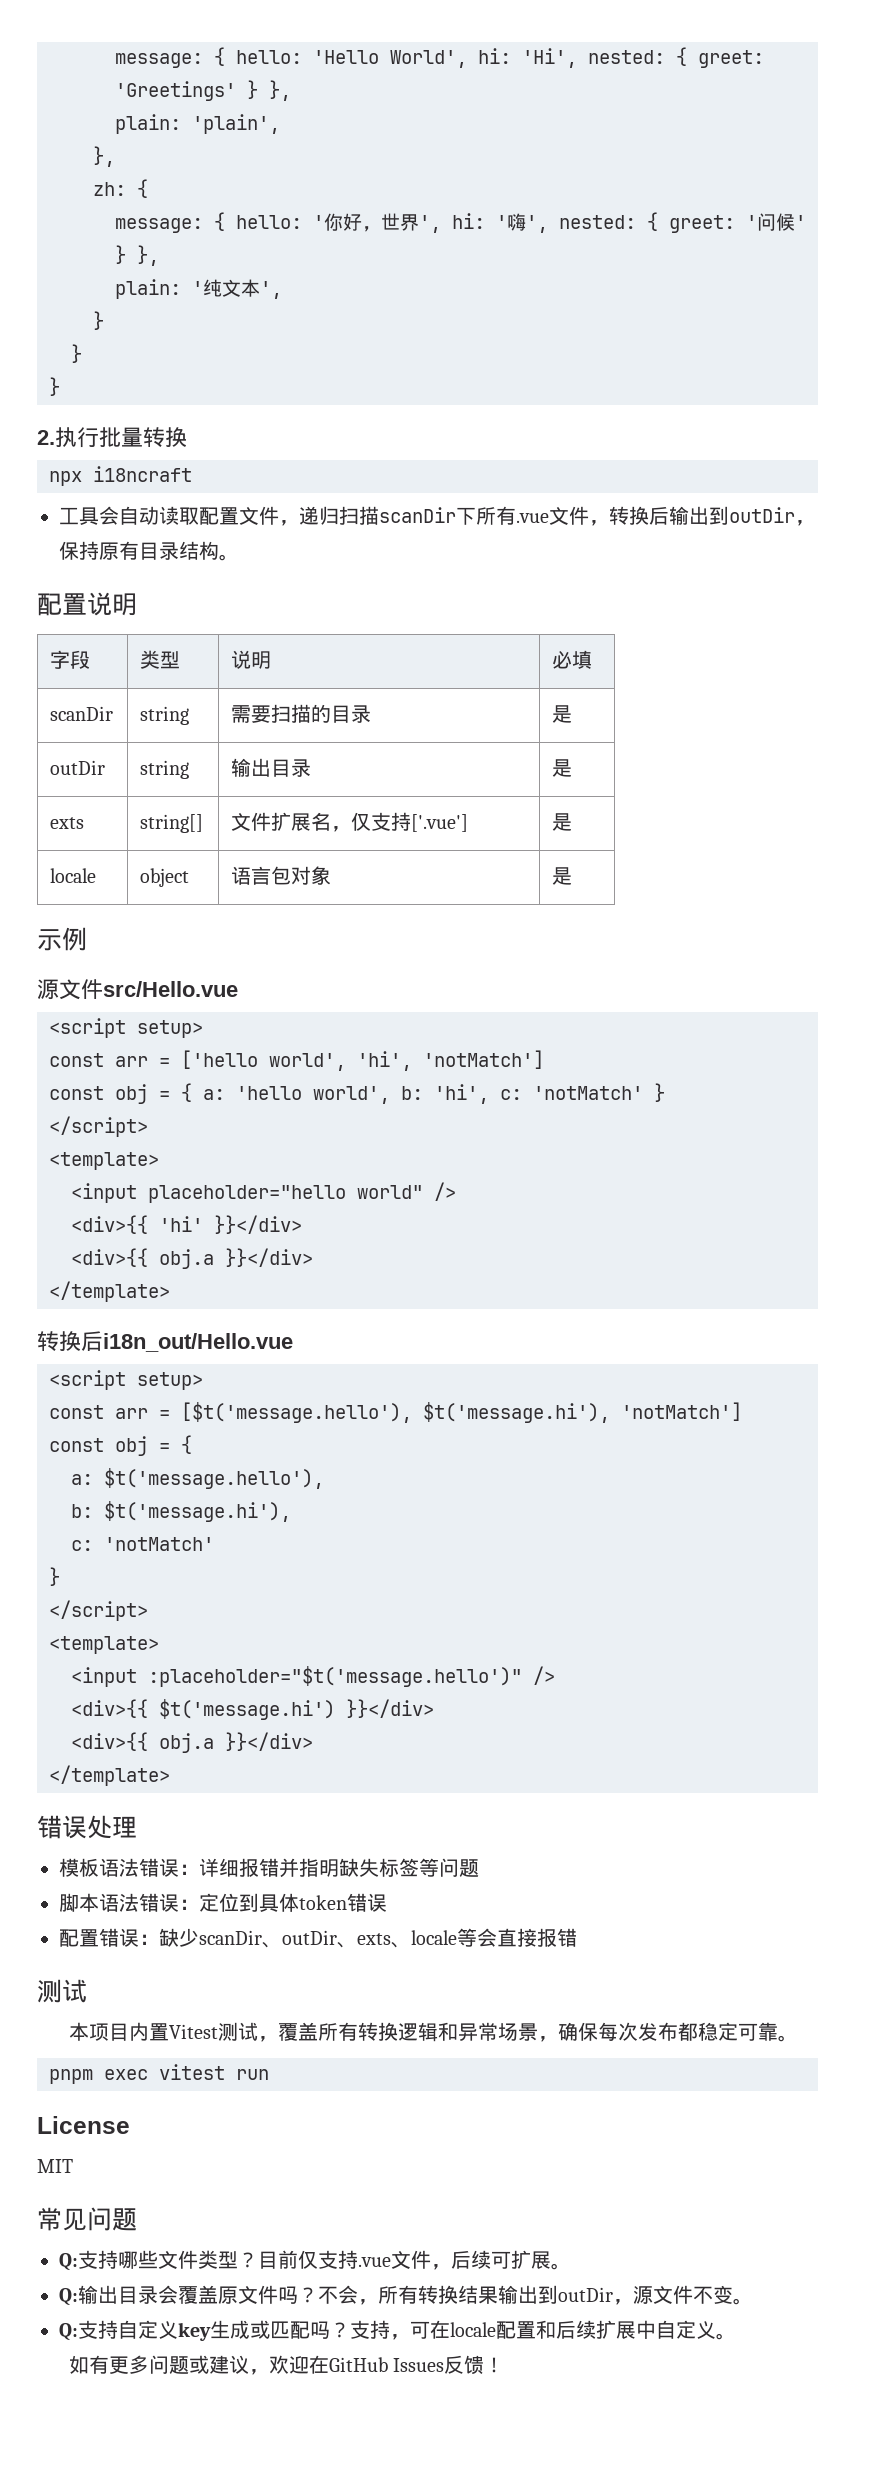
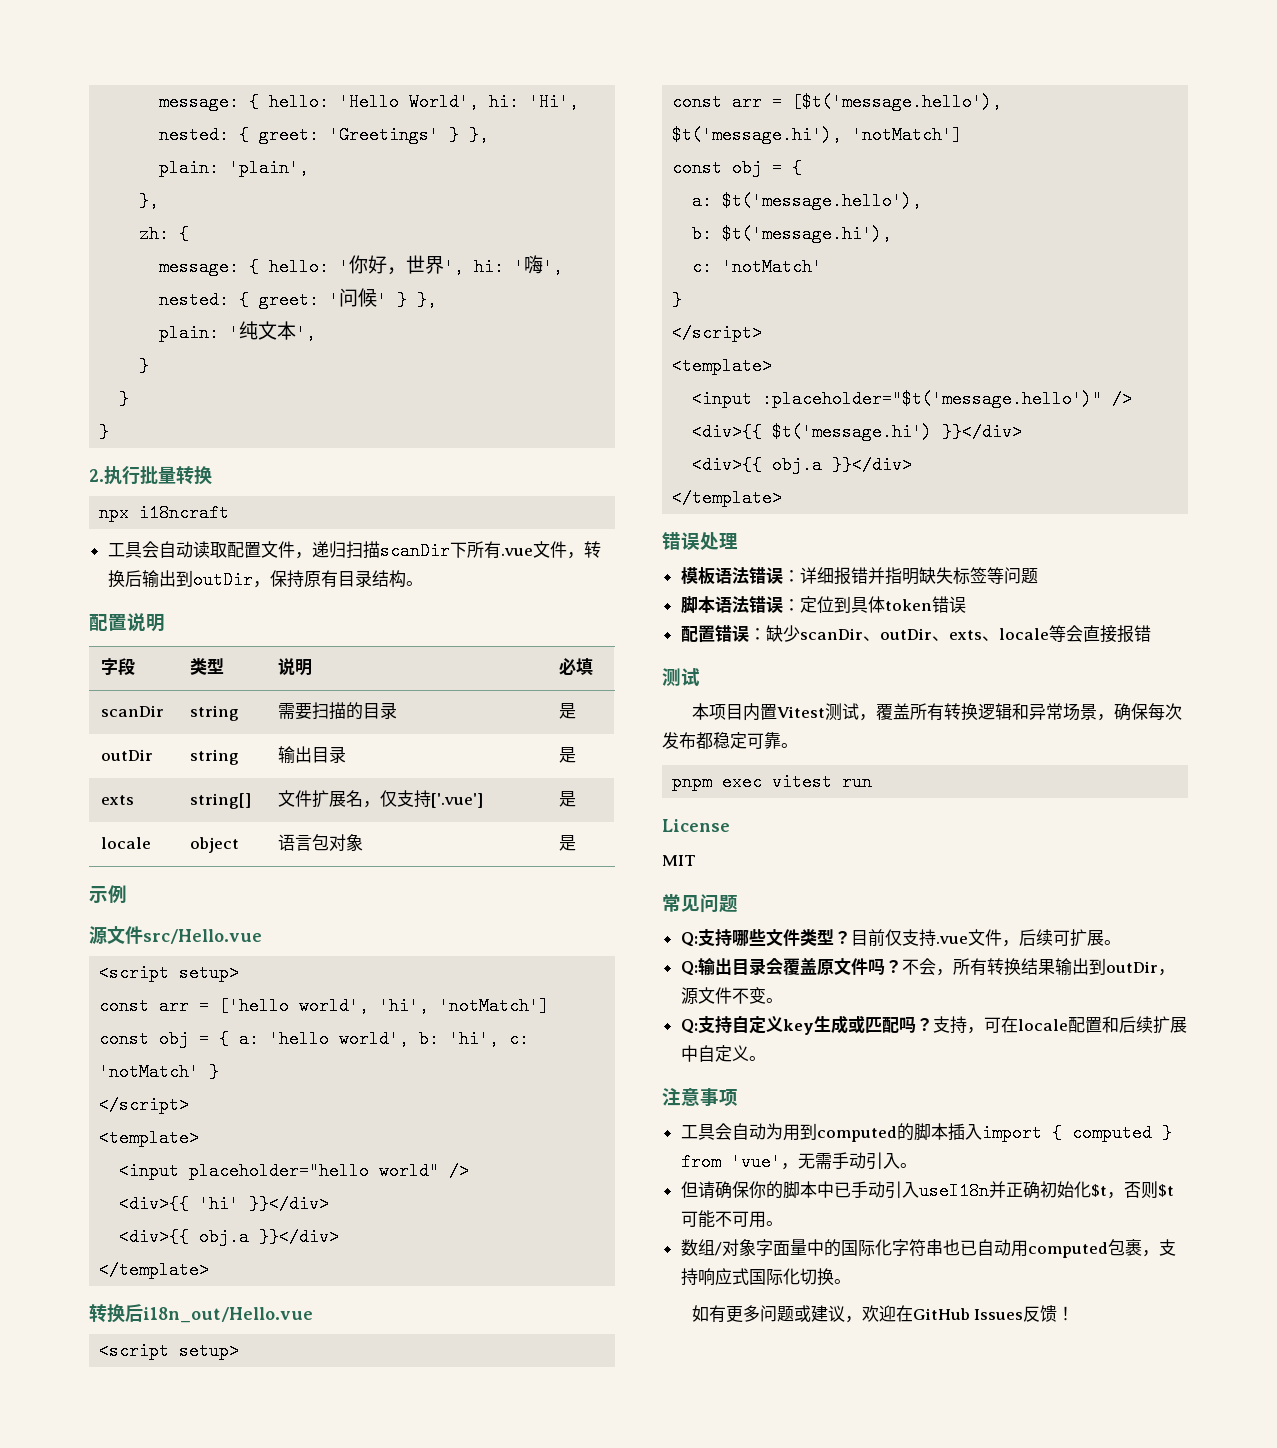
+ 注意事项
+ 工具会自动为用到computed的脚本插入import { computed } from 'vue'，无需手动引入。
+ 但请确保你的脚本中已手动引入useI18n并正确初始化$t，否则$t可能不可用。
+ 数组/对象字面量中的国际化字符串也已自动用computed包裹，支持响应式国际化切换。

